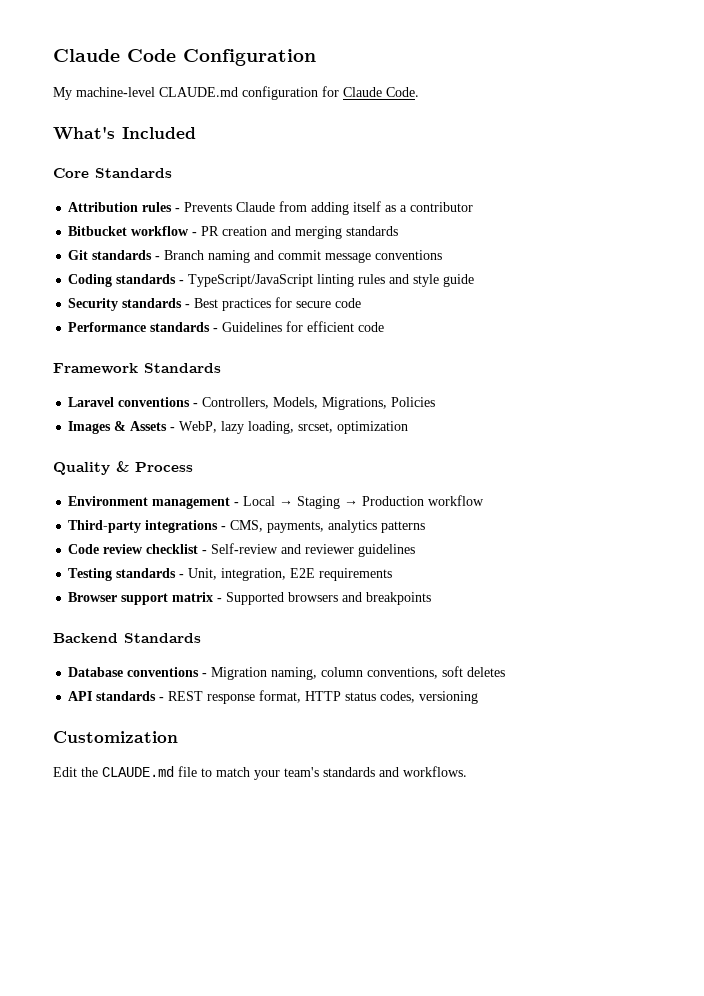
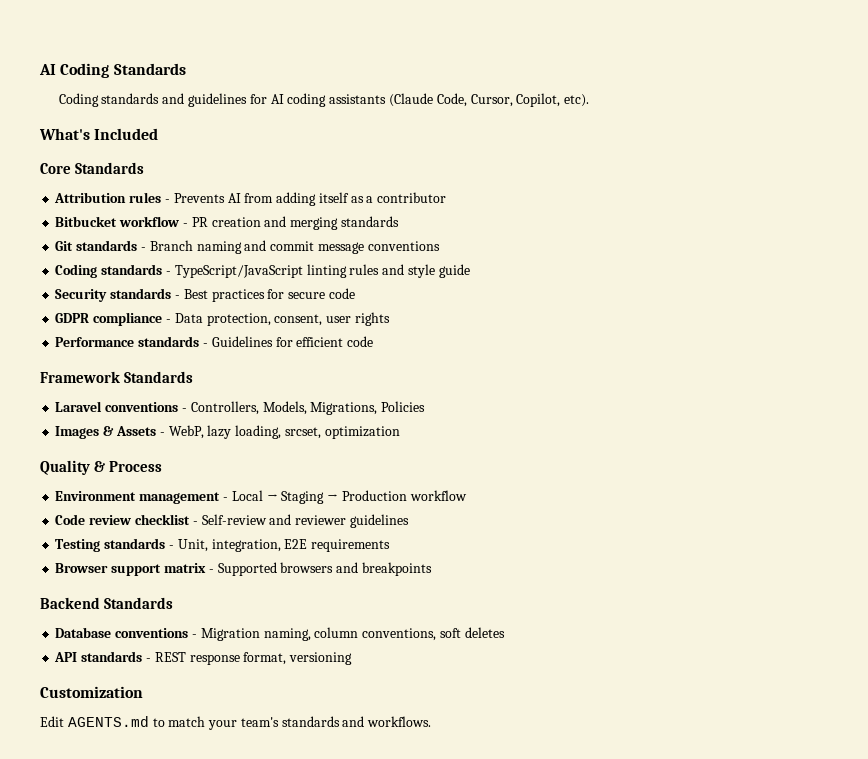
- Claude Code Configuration
- My machine-level CLAUDE.md configuration for Claude Code.
+ AI Coding Standards
+ Coding standards and guidelines for AI coding assistants (Claude Code, Cursor, Copilot, etc).
- Attribution rules - Prevents Claude from adding itself as a contributor
+ Attribution rules - Prevents AI from adding itself as a contributor
+ GDPR compliance - Data protection, consent, user rights
- Third-party integrations - CMS, payments, analytics patterns
- API standards - REST response format, HTTP status codes, versioning
+ API standards - REST response format, versioning
- Edit the CLAUDE.md file to match your team's standards and workflows.
+ Edit AGENTS.md to match your team's standards and workflows.

